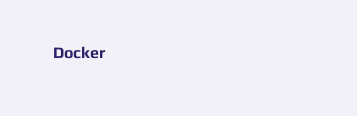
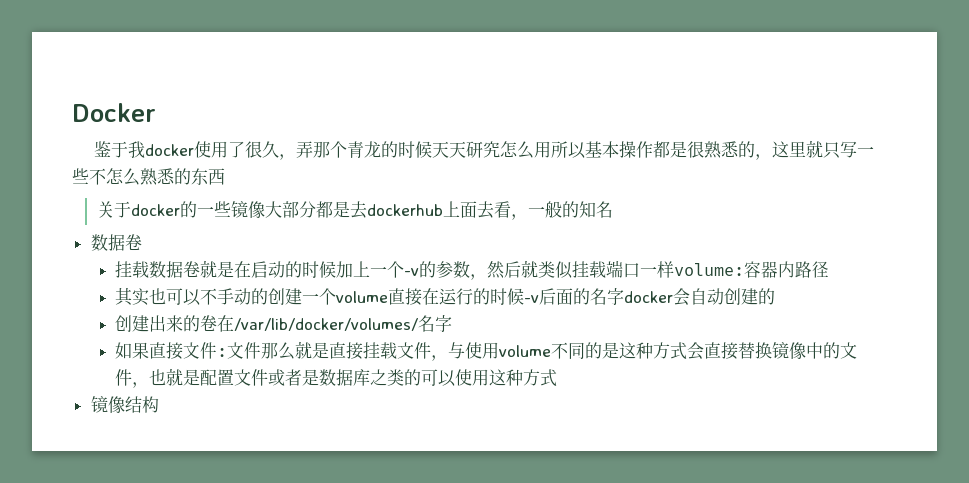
+ 鉴于我docker使用了很久，弄那个青龙的时候天天研究怎么用所以基本操作都是很熟悉的，这里就只写一些不怎么熟悉的东西
+ 关于docker的一些镜像大部分都是去dockerhub上面去看，一般的知名
+ 数据卷
+ 挂载数据卷就是在启动的时候加上一个-v的参数，然后就类似挂载端口一样volume:容器内路径
+ 其实也可以不手动的创建一个volume直接在运行的时候-v后面的名字docker会自动创建的
+ 创建出来的卷在/var/lib/docker/volumes/名字
+ 如果直接文件:文件那么就是直接挂载文件，与使用volume不同的是这种方式会直接替换镜像中的文件，也就是配置文件或者是数据库之类的可以使用这种方式
+ 镜像结构

